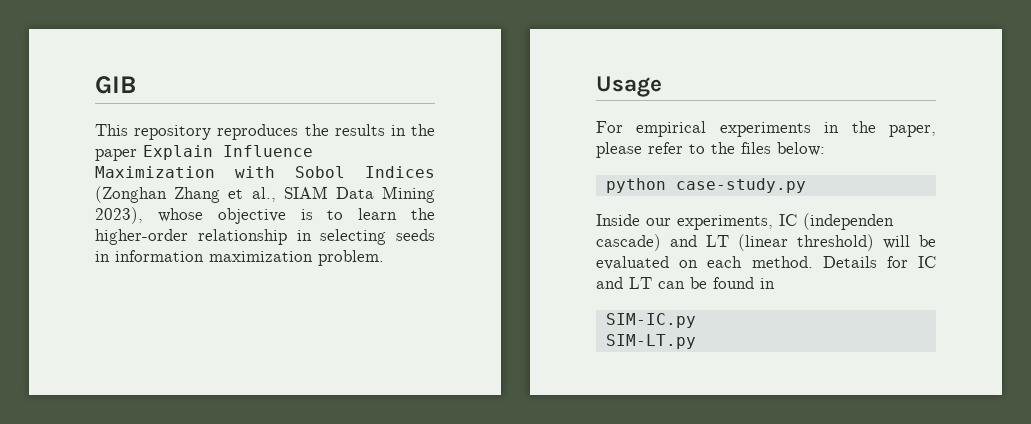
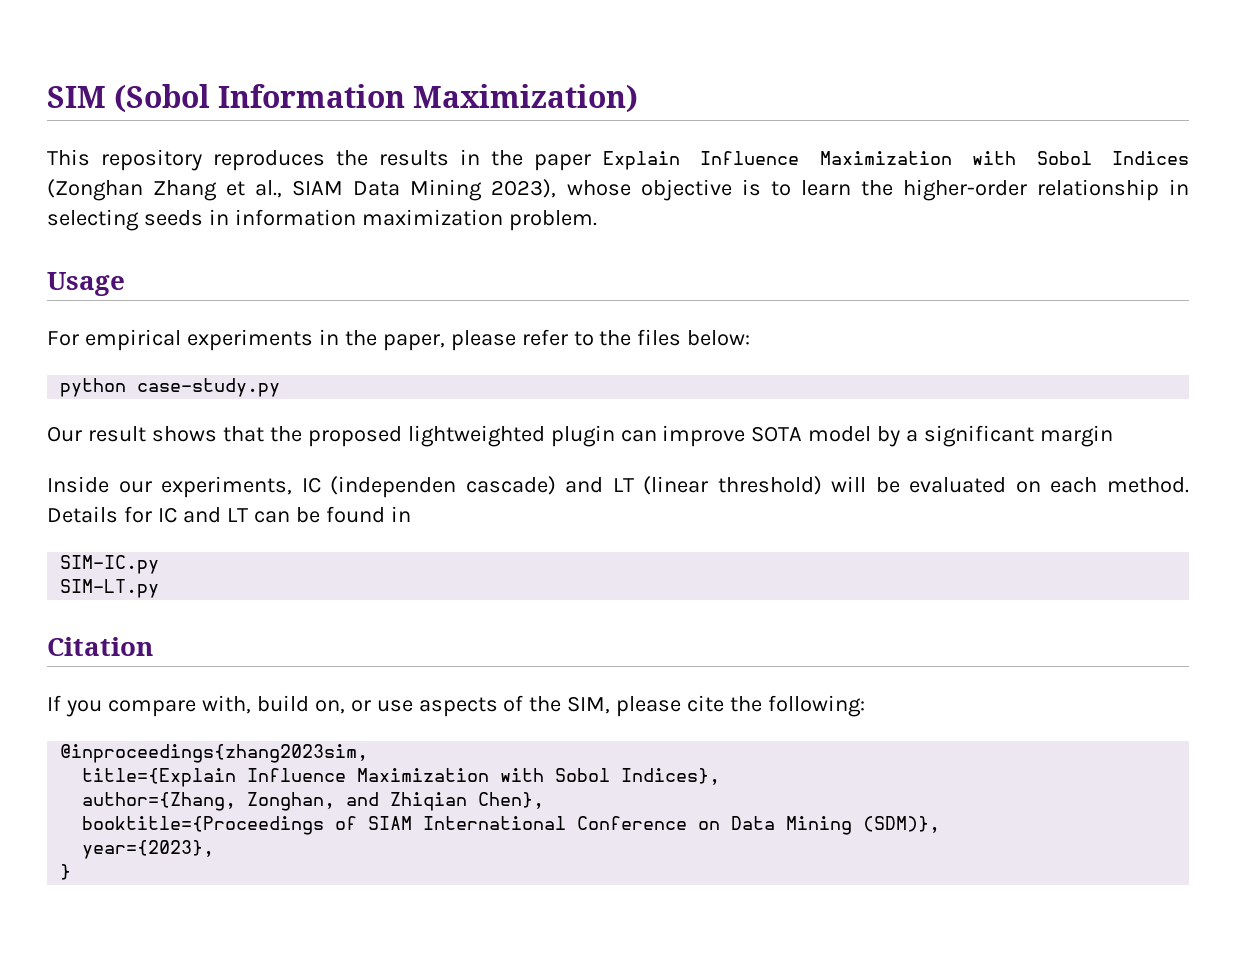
- GIB
+ SIM (Sobol Information Maximization)
+ Our result shows that the proposed lightweighted plugin can improve SOTA model by a significant margin
+ Citation
+ If you compare with, build on, or use aspects of the SIM, please cite the following:
+ @inproceedings{zhang2023sim,
+ title={Explain Influence Maximization with Sobol Indices},
+ author={Zhang, Zonghan, and Zhiqian Chen},
+ booktitle={Proceedings of SIAM International Conference on Data Mining (SDM)},
+ year={2023},
+ }

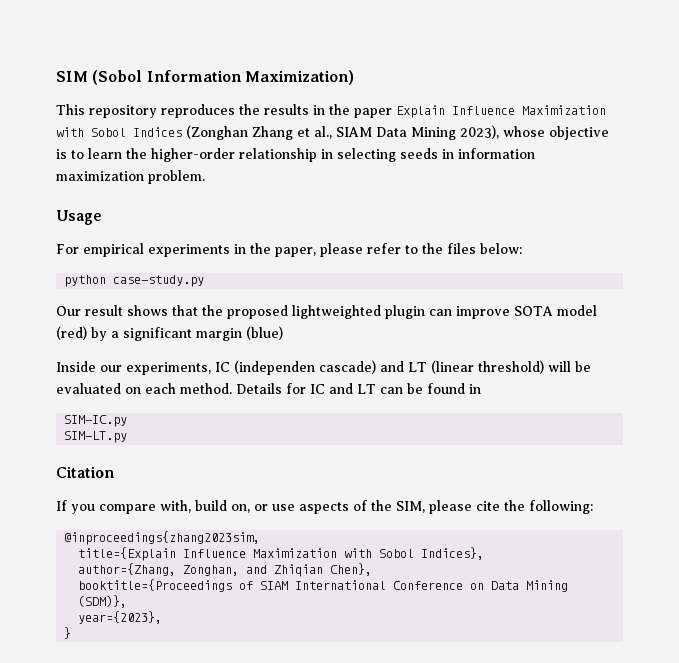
- Our result shows that the proposed lightweighted plugin can improve SOTA model by a significant margin
+ Our result shows that the proposed lightweighted plugin can improve SOTA model (red) by a significant margin (blue)

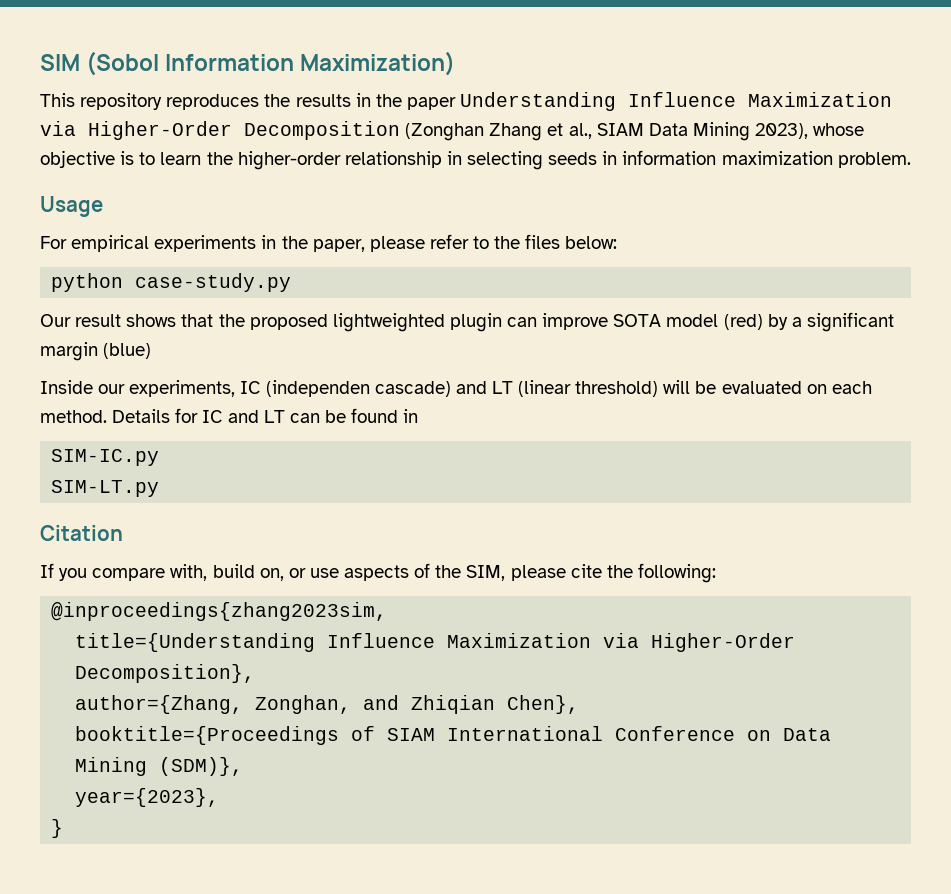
- This repository reproduces the results in the paper Explain Influence Maximization with Sobol Indices (Zonghan Zhang et al., SIAM Data Mining 2023), whose objective is to learn the higher-order relationship in selecting seeds in information maximization problem.
+ This repository reproduces the results in the paper Understanding Influence Maximization via Higher-Order Decomposition (Zonghan Zhang et al., SIAM Data Mining 2023), whose objective is to learn the higher-order relationship in selecting seeds in information maximization problem.
- title={Explain Influence Maximization with Sobol Indices},
+ title={Understanding Influence Maximization via Higher-Order Decomposition},

